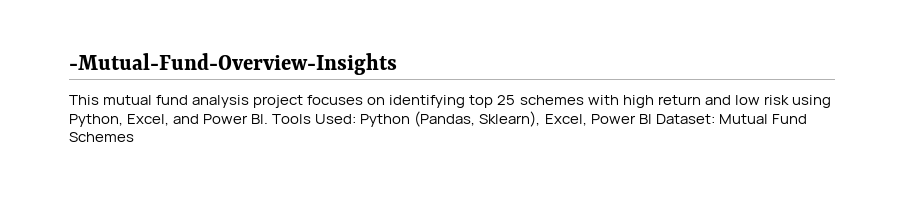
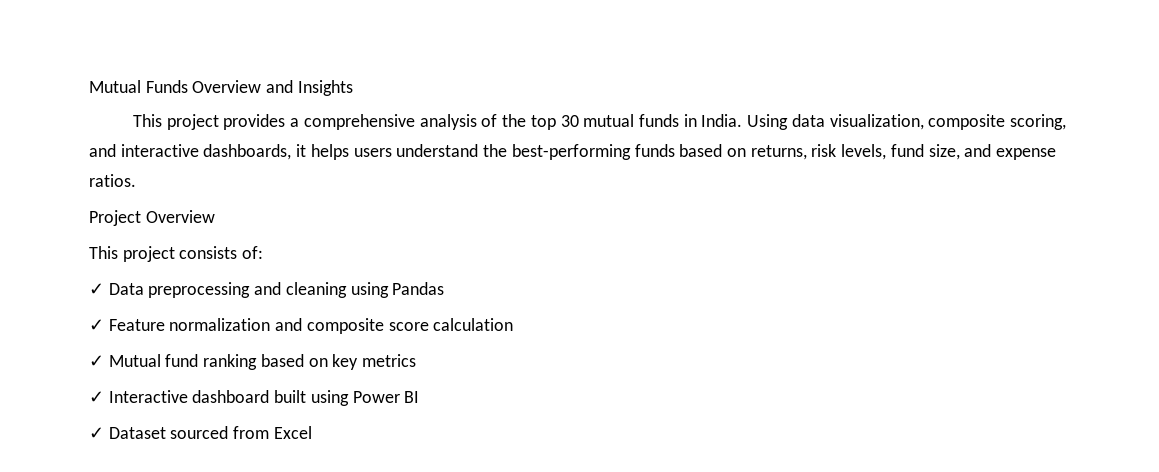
- -Mutual-Fund-Overview-Insights
- This mutual fund analysis project focuses on identifying top 25 schemes with high return and low risk using Python, Excel, and Power BI. Tools Used: Python (Pandas, Sklearn), Excel, Power BI Dataset: Mutual Fund Schemes
+ Mutual Funds Overview and Insights
+ This project provides a comprehensive analysis of the top 30 mutual funds in India. Using data visualization, composite scoring, and interactive dashboards, it helps users understand the best-performing funds based on returns, risk levels, fund size, and expense ratios.
+ Project Overview
+ This project consists of:
+ ✓ Data preprocessing and cleaning using Pandas
+ ✓ Feature normalization and composite score calculation
+ ✓ Mutual fund ranking based on key metrics
+ ✓ Interactive dashboard built using Power BI
+ ✓ Dataset sourced from Excel

